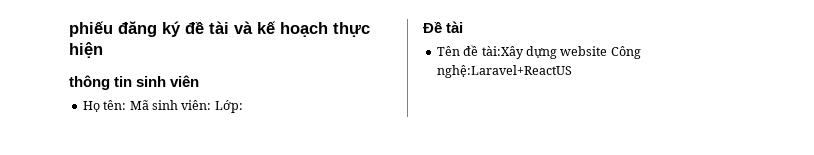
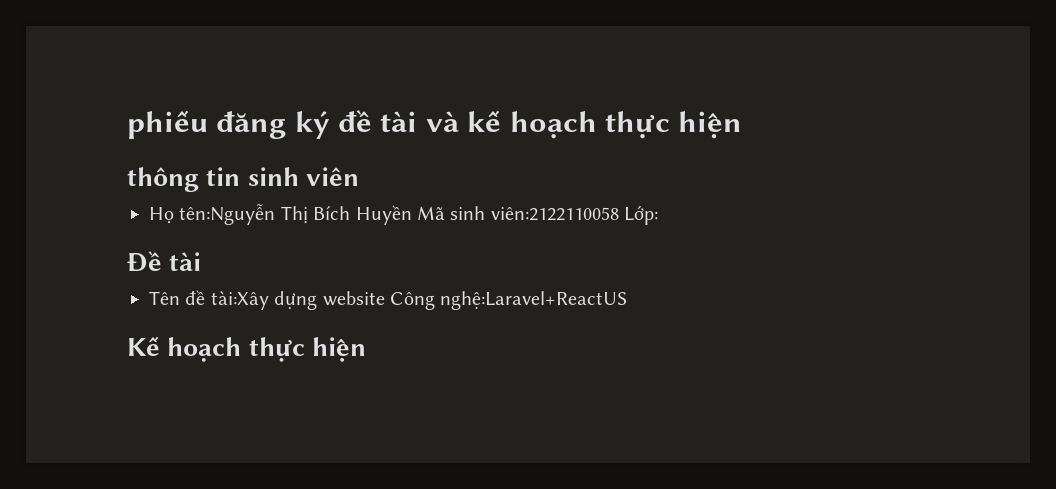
- Họ tên: Mã sinh viên: Lớp:
+ Họ tên:Nguyễn Thị Bích Huyền Mã sinh viên:2122110058 Lớp:
+ Kế hoạch thực hiện

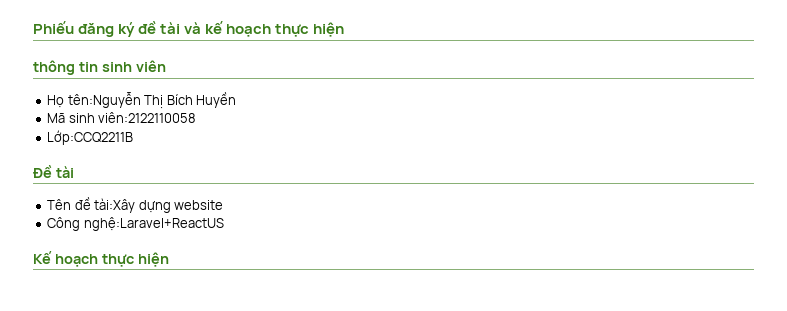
- phiếu đăng ký đề tài và kế hoạch thực hiện
+ Phiếu đăng ký đề tài và kế hoạch thực hiện
- Họ tên:Nguyễn Thị Bích Huyền Mã sinh viên:2122110058 Lớp:
+ Họ tên:Nguyễn Thị Bích Huyền
+ Mã sinh viên:2122110058
+ Lớp:CCQ2211B
- Tên đề tài:Xây dựng website Công nghệ:Laravel+ReactUS
+ Tên đề tài:Xây dựng website
+ Công nghệ:Laravel+ReactUS

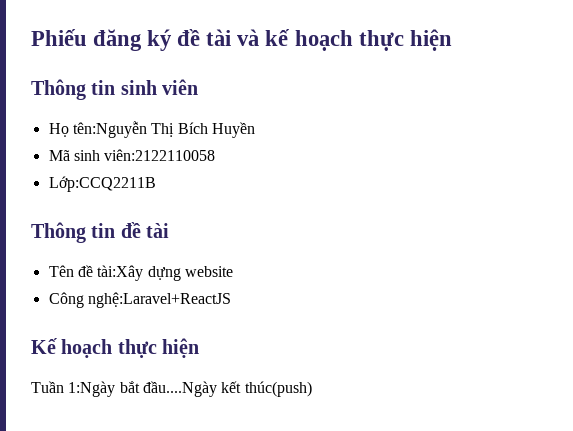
- thông tin sinh viên
+ Thông tin sinh viên
- Đề tài
+ Thông tin đề tài
- Công nghệ:Laravel+ReactUS
+ Công nghệ:Laravel+ReactJS
+ Tuần 1:Ngày bắt đầu....Ngày kết thúc(push)

